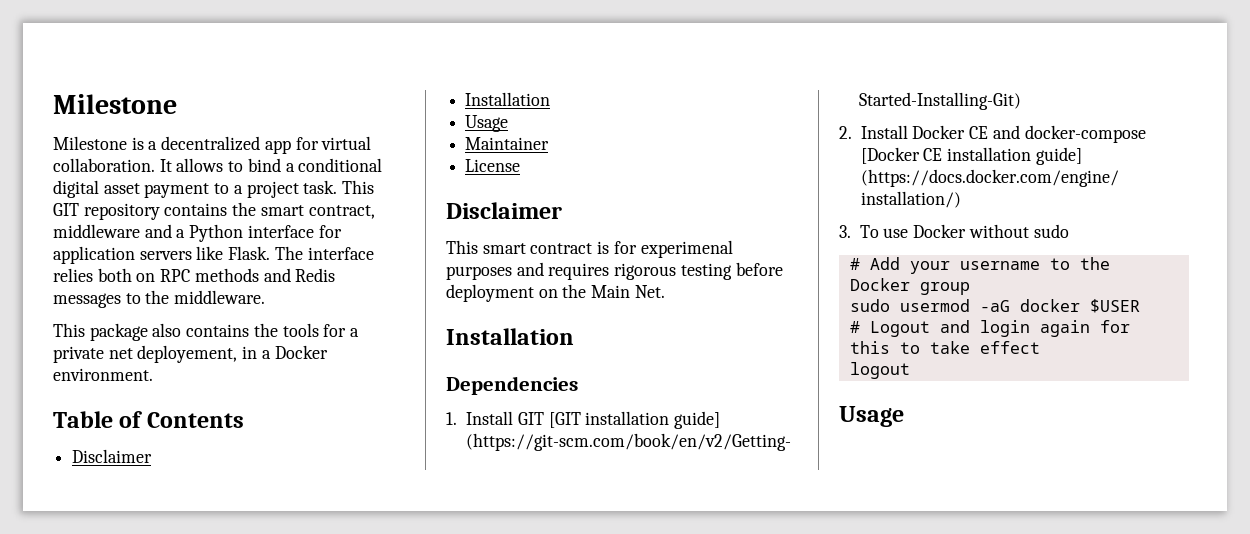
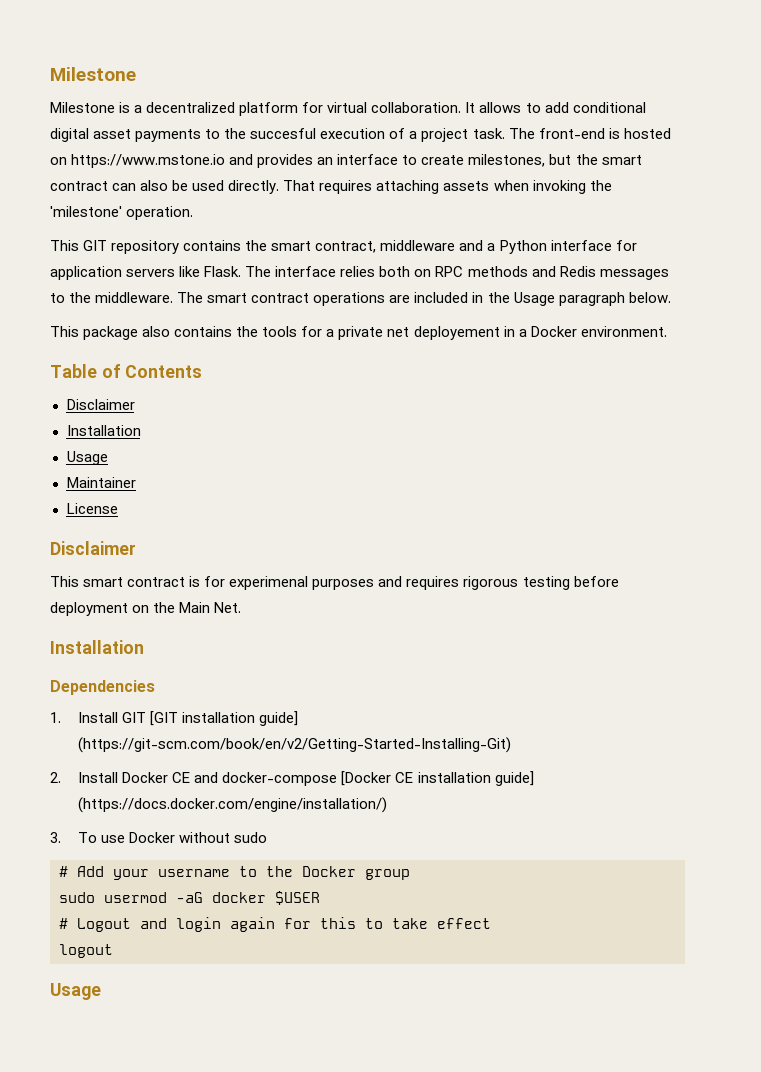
- Milestone is a decentralized app for virtual collaboration.
+ Milestone is a decentralized platform for virtual collaboration.
- It allows to bind a conditional digital asset payment to a project task. This GIT repository contains the smart contract, middleware and a Python interface for application servers like Flask.
+ It allows to add conditional digital asset payments to the succesful execution of a project task. The front-end is hosted on https://www.mstone.io and provides an interface to create milestones, but the smart contract can also be used directly. That requires attaching assets when invoking the 'milestone' operation.
+ This GIT repository contains the smart contract, middleware and a Python interface for application servers like Flask.
+ The smart contract operations are included in the Usage paragraph below.
- This package also contains the tools for a private net deployement, in a Docker environment.
+ This package also contains the tools for a private net deployement in a Docker environment.

